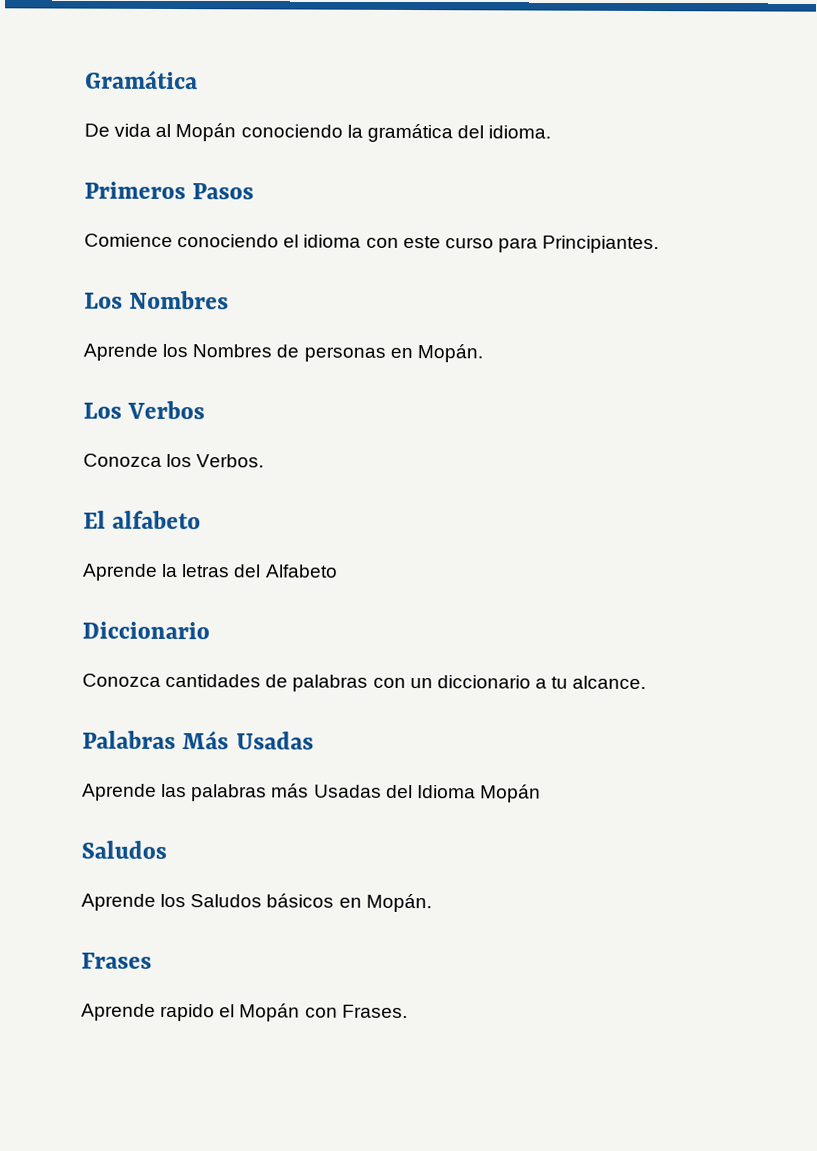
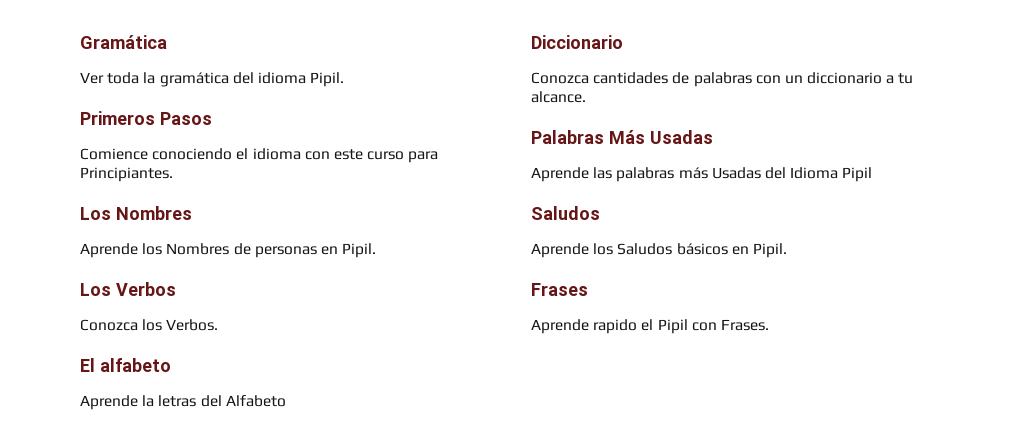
- De vida al Mopán conociendo la gramática del idioma.
+ Ver toda la gramática del idioma Pipil.
- Aprende los Nombres de personas en Mopán.
+ Aprende los Nombres de personas en Pipil.
- Aprende las palabras más Usadas del Idioma Mopán
+ Aprende las palabras más Usadas del Idioma Pipil
- Aprende los Saludos básicos en Mopán.
+ Aprende los Saludos básicos en Pipil.
- Aprende rapido el Mopán con Frases.
+ Aprende rapido el Pipil con Frases.

